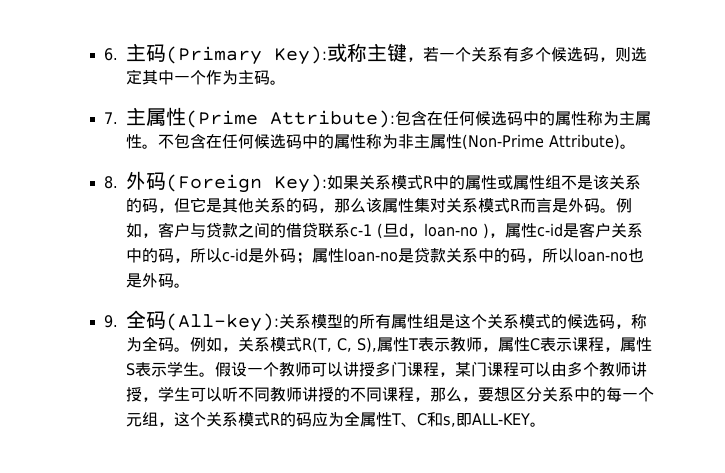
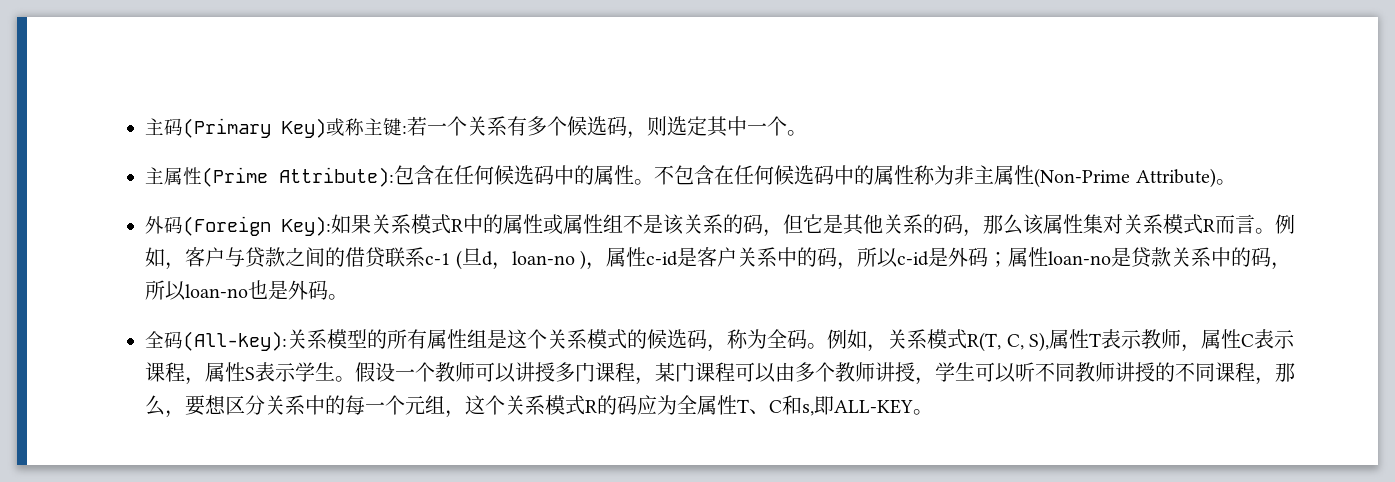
- 6.主码(Primary Key):或称主键，若一个关系有多个候选码，则选定其中一个作为主码。
- 7.主属性(Prime Attribute):包含在任何候选码中的属性称为主属性。
+ 主码(Primary Key)或称主键:若一个关系有多个候选码，则选定其中一个。
+ 主属性(Prime Attribute):包含在任何候选码中的属性。
- 8.外码(Foreign Key):如果关系模式R中的属性或属性组不是该关系的码，但它是其他关系的码，那么该属性集对关系模式R而言是外码。
+ 外码(Foreign Key):如果关系模式R中的属性或属性组不是该关系的码，但它是其他关系的码，那么该属性集对关系模式R而言。
- 9.全码(All-key):关系模型的所有属性组是这个关系模式的候选码，称为全码。
+ 全码(All-key):关系模型的所有属性组是这个关系模式的候选码，称为全码。

